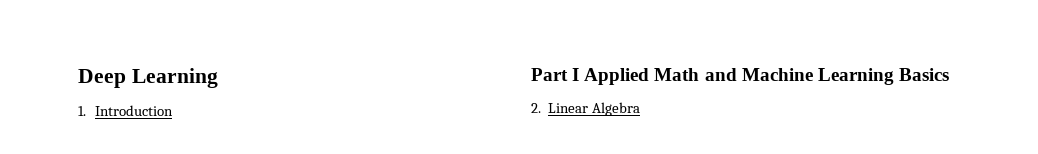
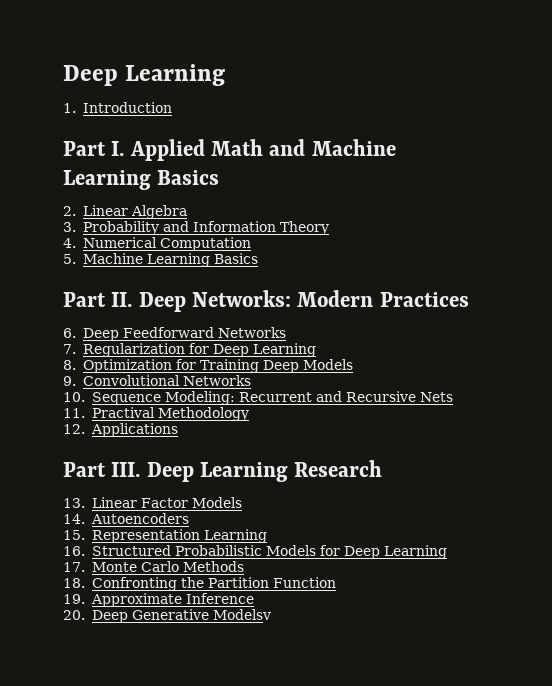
- Part I Applied Math and Machine Learning Basics
+ Part I. Applied Math and Machine Learning Basics
+ 3. Probability and Information Theory
+ 4. Numerical Computation
+ 5. Machine Learning Basics
+ Part II. Deep Networks: Modern Practices
+ 6. Deep Feedforward Networks
+ 7. Regularization for Deep Learning
+ 8. Optimization for Training Deep Models
+ 9. Convolutional Networks
+ 10. Sequence Modeling: Recurrent and Recursive Nets
+ 11. Practival Methodology
+ 12. Applications
+ Part III. Deep Learning Research
+ 13. Linear Factor Models
+ 14. Autoencoders
+ 15. Representation Learning
+ 16. Structured Probabilistic Models for Deep Learning
+ 17. Monte Carlo Methods
+ 18. Confronting the Partition Function
+ 19. Approximate Inference
+ 20. Deep Generative Modelsv

